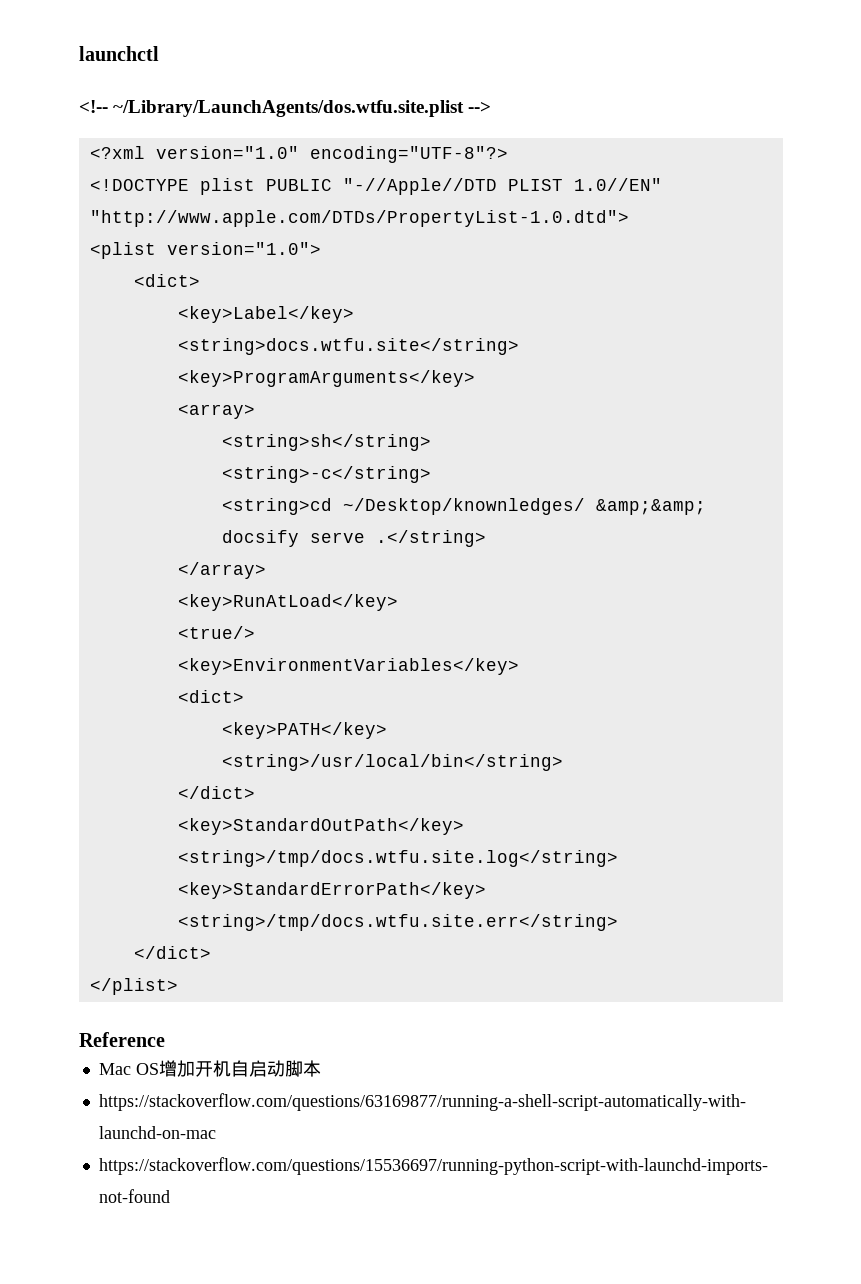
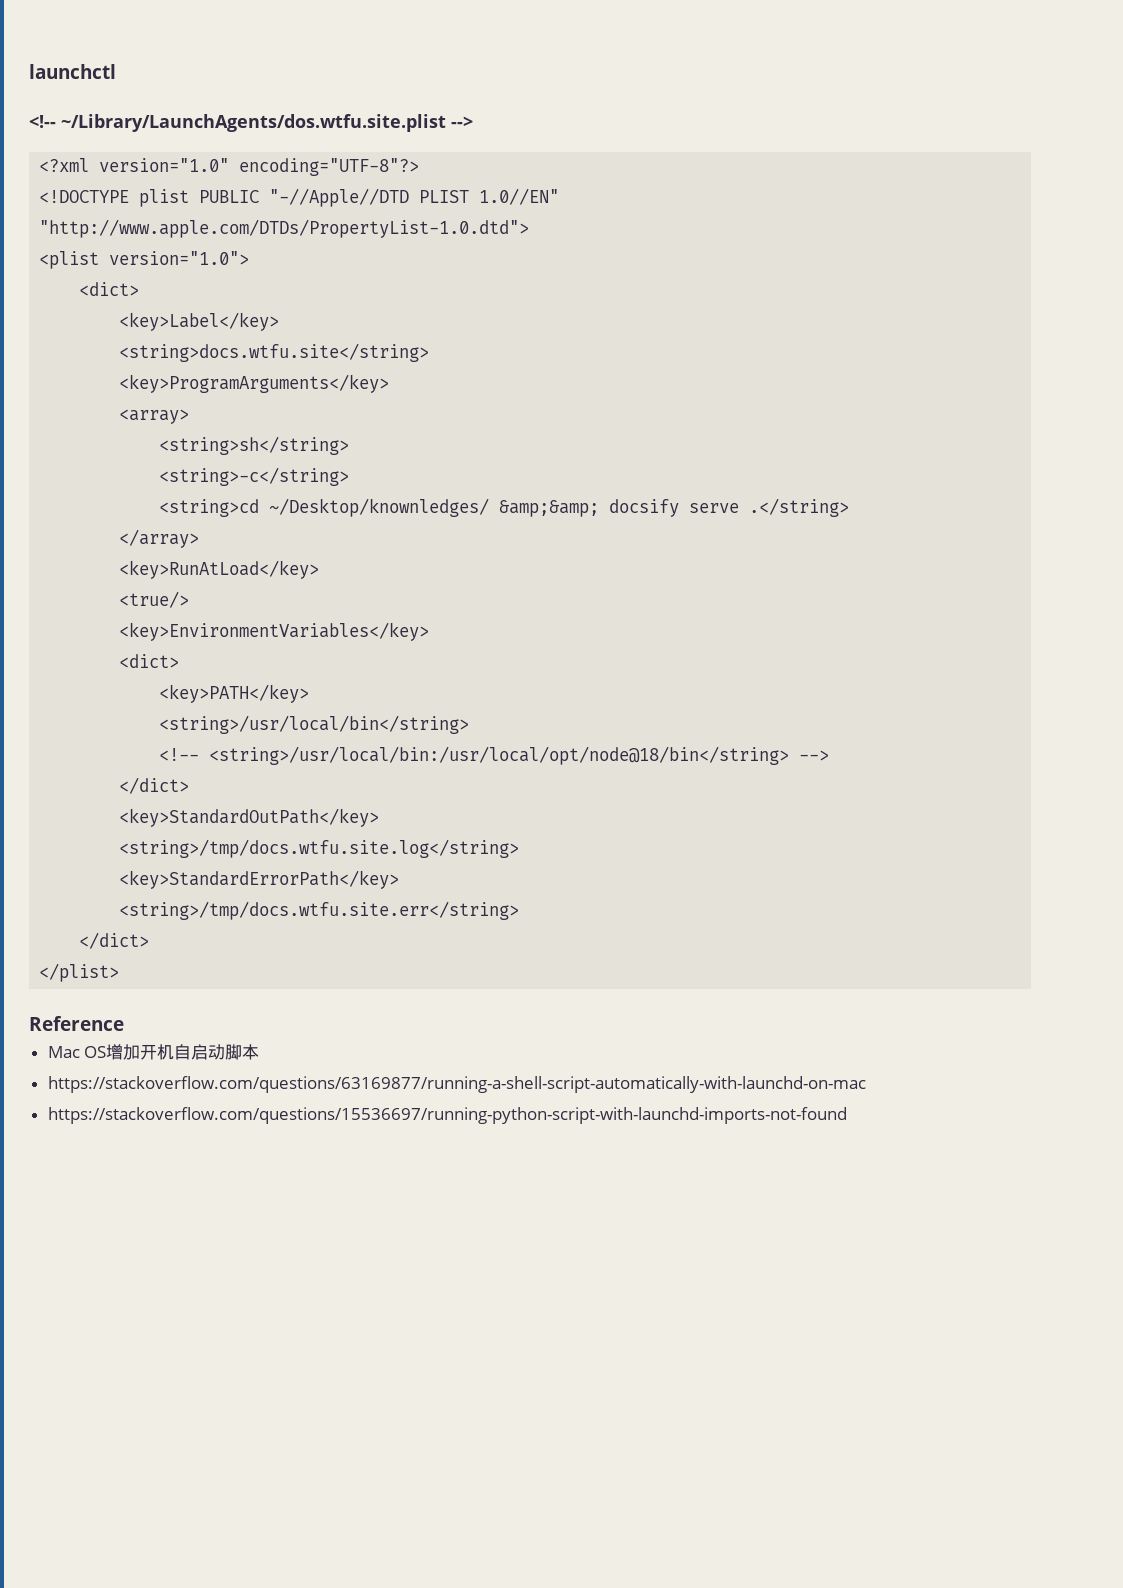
+ <!-- <string>/usr/local/bin:/usr/local/opt/node@18/bin</string> -->

